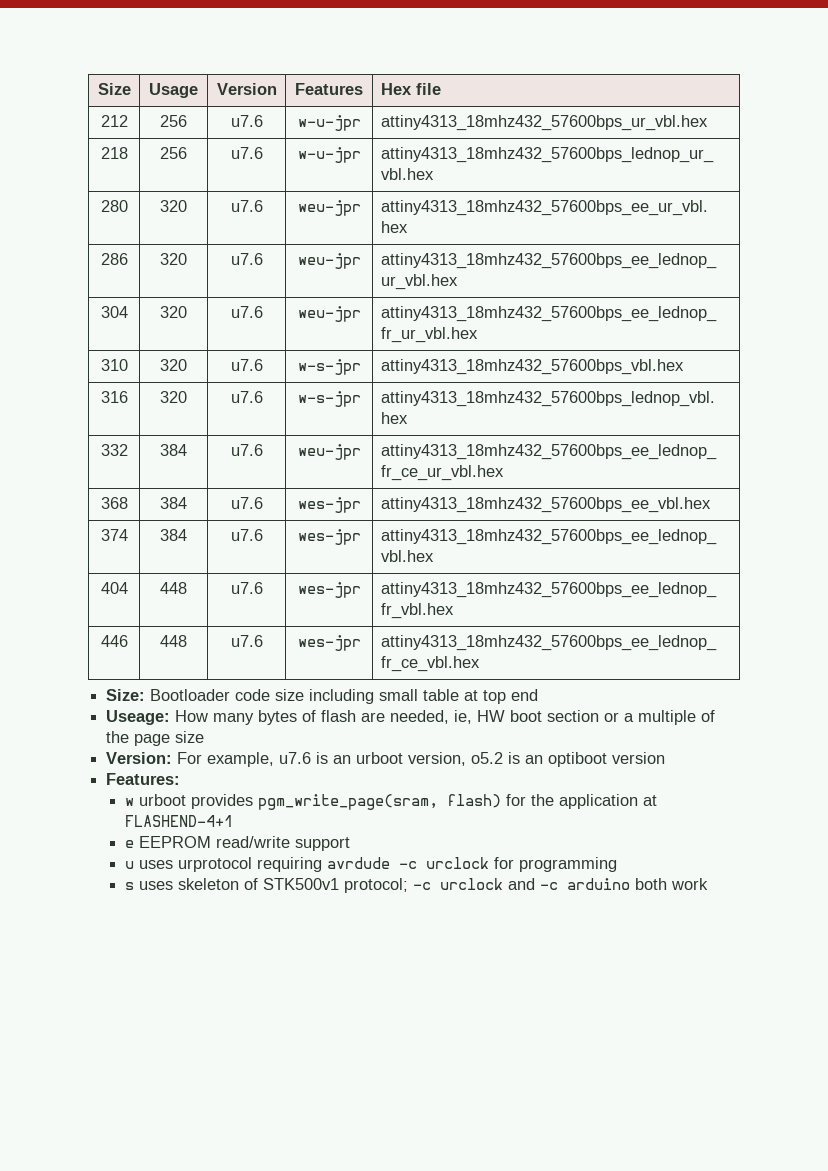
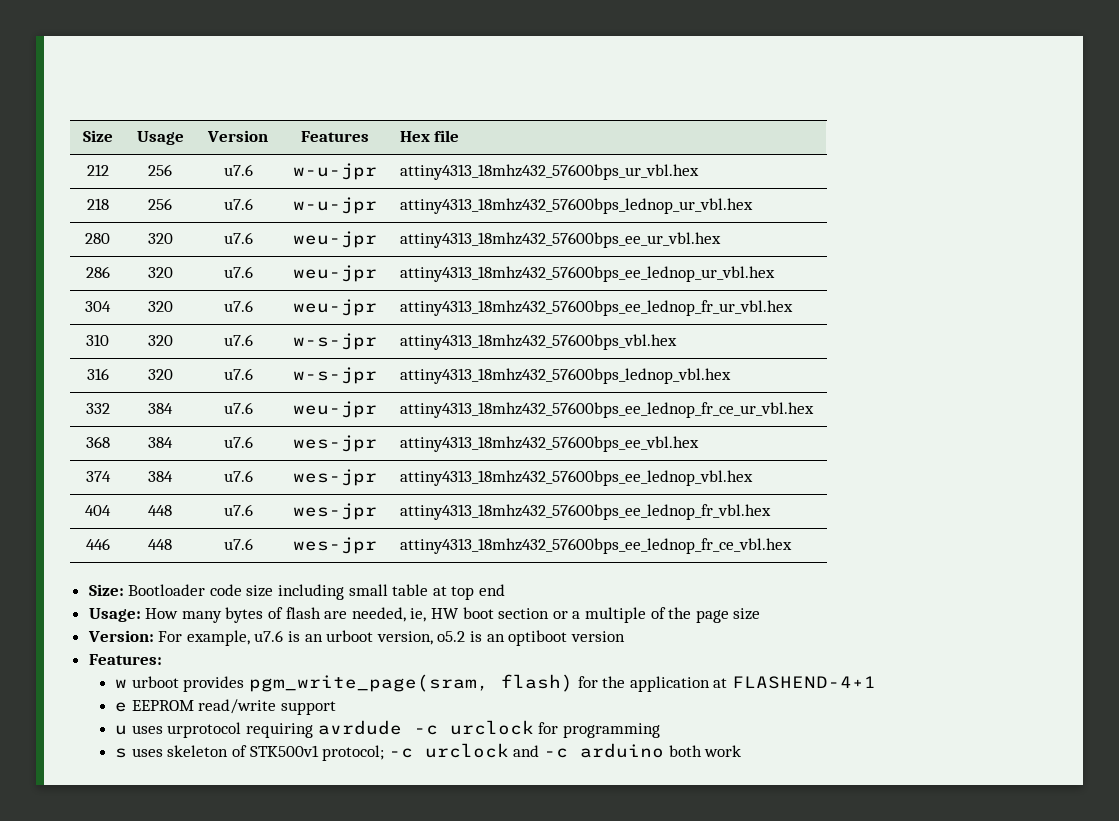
- Useage: How many bytes of flash are needed, ie, HW boot section or a multiple of the page size
+ Usage: How many bytes of flash are needed, ie, HW boot section or a multiple of the page size

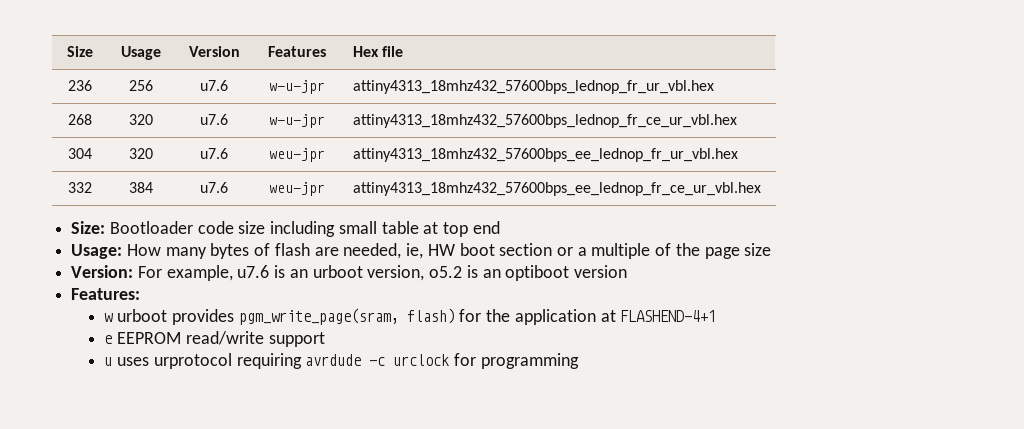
- 212 | 256 | u7.6 | w-u-jpr | attiny4313_18mhz432_57600bps_ur_vbl.hex
- 218 | 256 | u7.6 | w-u-jpr | attiny4313_18mhz432_57600bps_lednop_ur_vbl.hex
- 280 | 320 | u7.6 | weu-jpr | attiny4313_18mhz432_57600bps_ee_ur_vbl.hex
- 286 | 320 | u7.6 | weu-jpr | attiny4313_18mhz432_57600bps_ee_lednop_ur_vbl.hex
+ 236 | 256 | u7.6 | w-u-jpr | attiny4313_18mhz432_57600bps_lednop_fr_ur_vbl.hex
+ 268 | 320 | u7.6 | w-u-jpr | attiny4313_18mhz432_57600bps_lednop_fr_ce_ur_vbl.hex
- 310 | 320 | u7.6 | w-s-jpr | attiny4313_18mhz432_57600bps_vbl.hex
- 316 | 320 | u7.6 | w-s-jpr | attiny4313_18mhz432_57600bps_lednop_vbl.hex
- 368 | 384 | u7.6 | wes-jpr | attiny4313_18mhz432_57600bps_ee_vbl.hex
- 374 | 384 | u7.6 | wes-jpr | attiny4313_18mhz432_57600bps_ee_lednop_vbl.hex
- 404 | 448 | u7.6 | wes-jpr | attiny4313_18mhz432_57600bps_ee_lednop_fr_vbl.hex
- 446 | 448 | u7.6 | wes-jpr | attiny4313_18mhz432_57600bps_ee_lednop_fr_ce_vbl.hex
- s uses skeleton of STK500v1 protocol; -c urclock and -c arduino both work

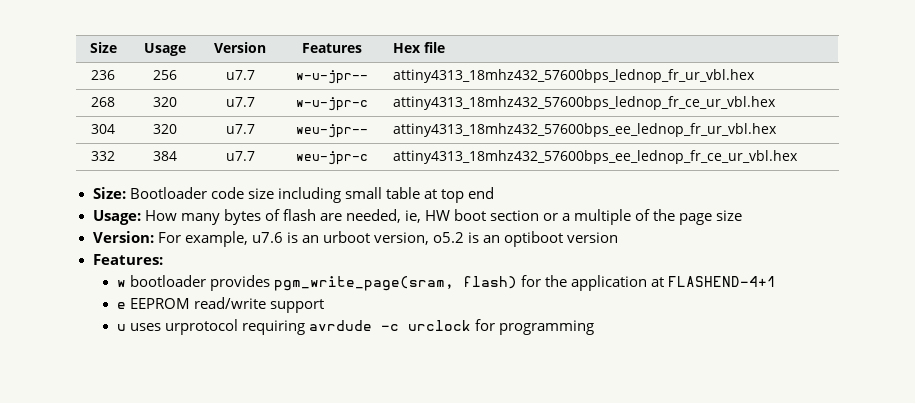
- 236 | 256 | u7.6 | w-u-jpr | attiny4313_18mhz432_57600bps_lednop_fr_ur_vbl.hex
+ 236 | 256 | u7.7 | w-u-jpr-- | attiny4313_18mhz432_57600bps_lednop_fr_ur_vbl.hex
- 268 | 320 | u7.6 | w-u-jpr | attiny4313_18mhz432_57600bps_lednop_fr_ce_ur_vbl.hex
+ 268 | 320 | u7.7 | w-u-jpr-c | attiny4313_18mhz432_57600bps_lednop_fr_ce_ur_vbl.hex
- 304 | 320 | u7.6 | weu-jpr | attiny4313_18mhz432_57600bps_ee_lednop_fr_ur_vbl.hex
+ 304 | 320 | u7.7 | weu-jpr-- | attiny4313_18mhz432_57600bps_ee_lednop_fr_ur_vbl.hex
- 332 | 384 | u7.6 | weu-jpr | attiny4313_18mhz432_57600bps_ee_lednop_fr_ce_ur_vbl.hex
+ 332 | 384 | u7.7 | weu-jpr-c | attiny4313_18mhz432_57600bps_ee_lednop_fr_ce_ur_vbl.hex
- w urboot provides pgm_write_page(sram, flash) for the application at FLASHEND-4+1
+ w bootloader provides pgm_write_page(sram, flash) for the application at FLASHEND-4+1

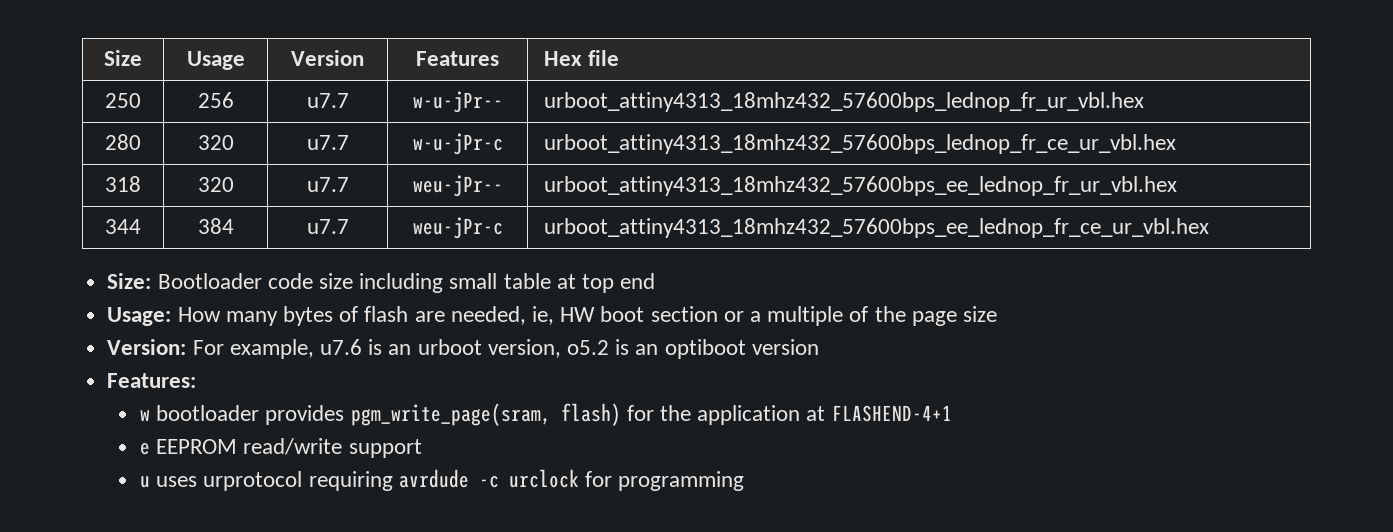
- 236 | 256 | u7.7 | w-u-jpr-- | attiny4313_18mhz432_57600bps_lednop_fr_ur_vbl.hex
- 268 | 320 | u7.7 | w-u-jpr-c | attiny4313_18mhz432_57600bps_lednop_fr_ce_ur_vbl.hex
- 304 | 320 | u7.7 | weu-jpr-- | attiny4313_18mhz432_57600bps_ee_lednop_fr_ur_vbl.hex
- 332 | 384 | u7.7 | weu-jpr-c | attiny4313_18mhz432_57600bps_ee_lednop_fr_ce_ur_vbl.hex
+ 250 | 256 | u7.7 | w-u-jPr-- | urboot_attiny4313_18mhz432_57600bps_lednop_fr_ur_vbl.hex
+ 280 | 320 | u7.7 | w-u-jPr-c | urboot_attiny4313_18mhz432_57600bps_lednop_fr_ce_ur_vbl.hex
+ 318 | 320 | u7.7 | weu-jPr-- | urboot_attiny4313_18mhz432_57600bps_ee_lednop_fr_ur_vbl.hex
+ 344 | 384 | u7.7 | weu-jPr-c | urboot_attiny4313_18mhz432_57600bps_ee_lednop_fr_ce_ur_vbl.hex

